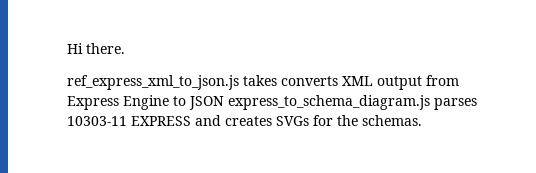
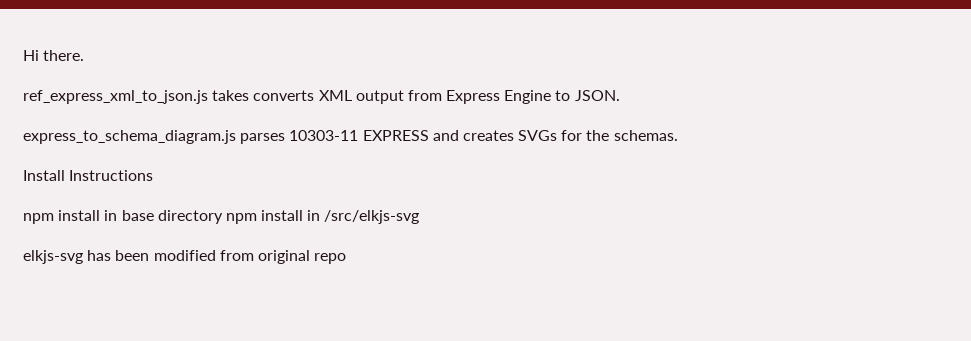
- ref_express_xml_to_json.js takes converts XML output from Express Engine to JSON express_to_schema_diagram.js parses 10303-11 EXPRESS and creates SVGs for the schemas.
+ ref_express_xml_to_json.js takes converts XML output from Express Engine to JSON.
+ express_to_schema_diagram.js parses 10303-11 EXPRESS and creates SVGs for the schemas.
+ Install Instructions
+ npm install in base directory npm install in /src/elkjs-svg
+ elkjs-svg has been modified from original repo

